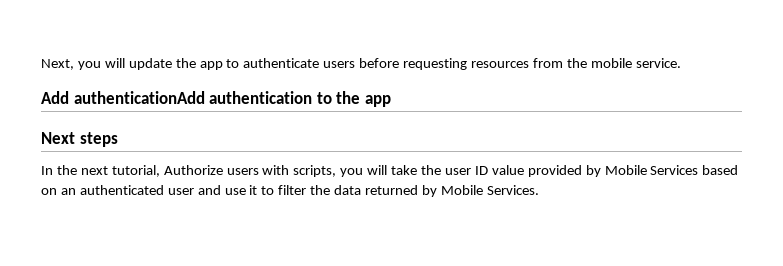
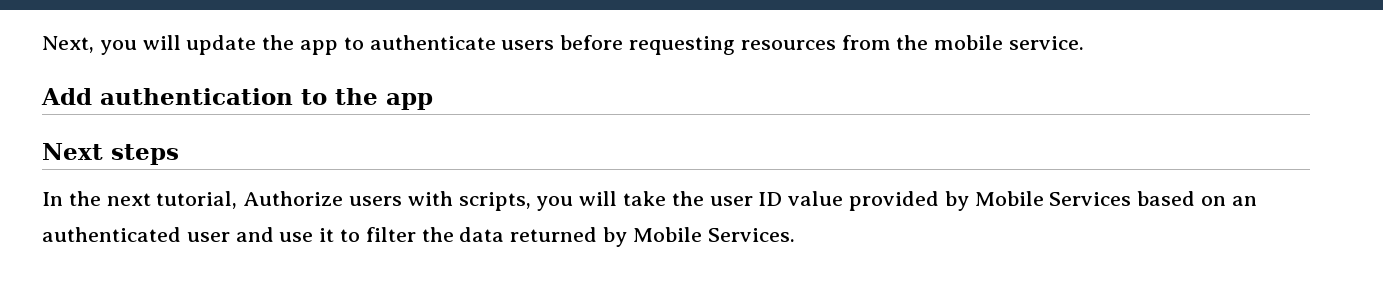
- Add authenticationAdd authentication to the app
+ Add authentication to the app

